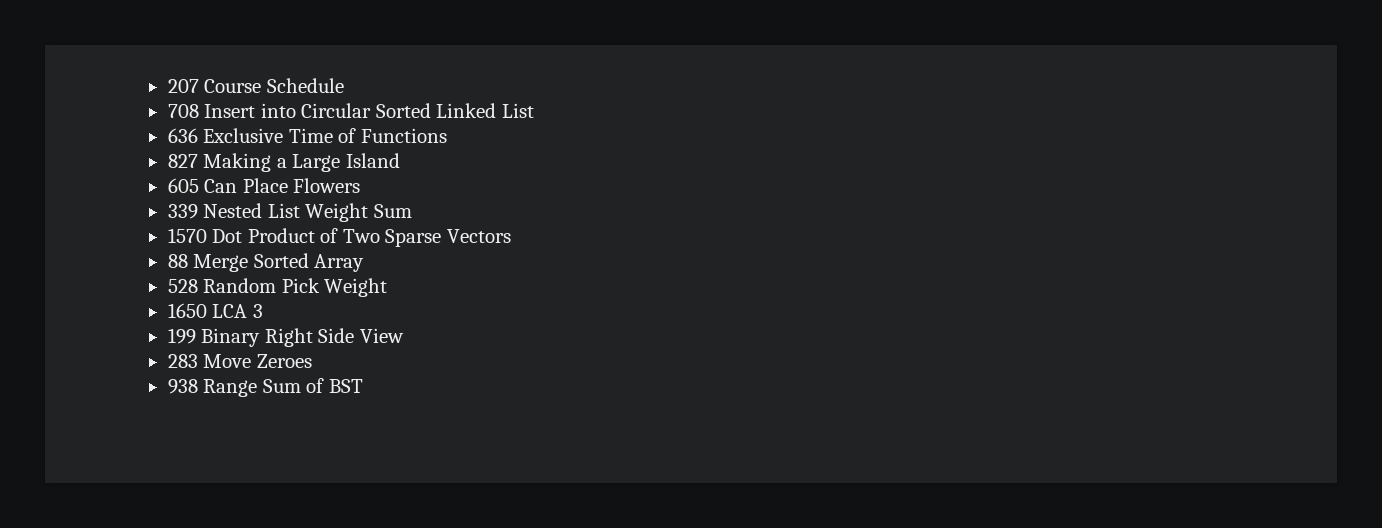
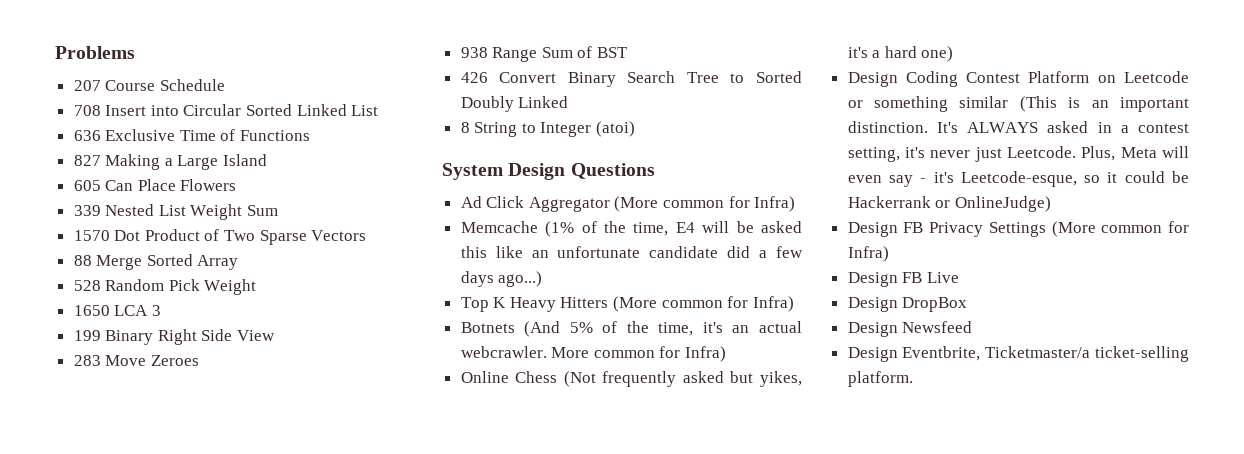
+ Problems
+ 426 Convert Binary Search Tree to Sorted Doubly Linked
+ 8 String to Integer (atoi)
+ System Design Questions
+ Ad Click Aggregator (More common for Infra)
+ Memcache (1% of the time, E4 will be asked this like an unfortunate candidate did a few days ago...)
+ Top K Heavy Hitters (More common for Infra)
+ Botnets (And 5% of the time, it's an actual webcrawler. More common for Infra)
+ Online Chess (Not frequently asked but yikes, it's a hard one)
+ Design Coding Contest Platform on Leetcode or something similar (This is an important distinction. It's ALWAYS asked in a contest setting, it's never just Leetcode. Plus, Meta will even say - it's Leetcode-esque, so it could be Hackerrank or OnlineJudge)
+ Design FB Privacy Settings (More common for Infra)
+ Design FB Live
+ Design DropBox
+ Design Newsfeed
+ Design Eventbrite, Ticketmaster/a ticket-selling platform.

